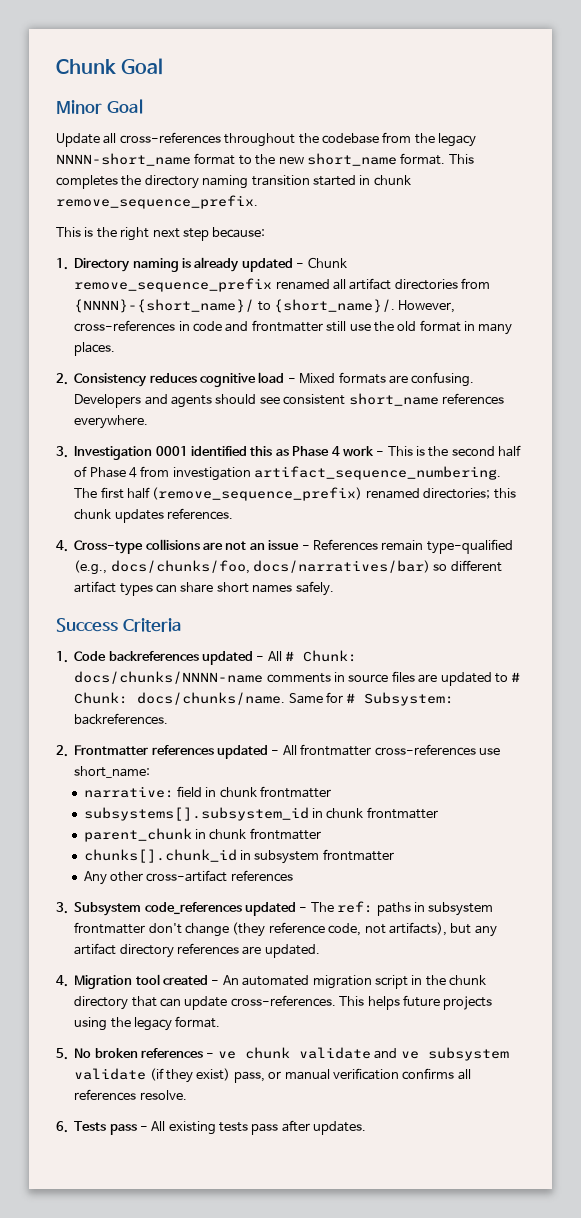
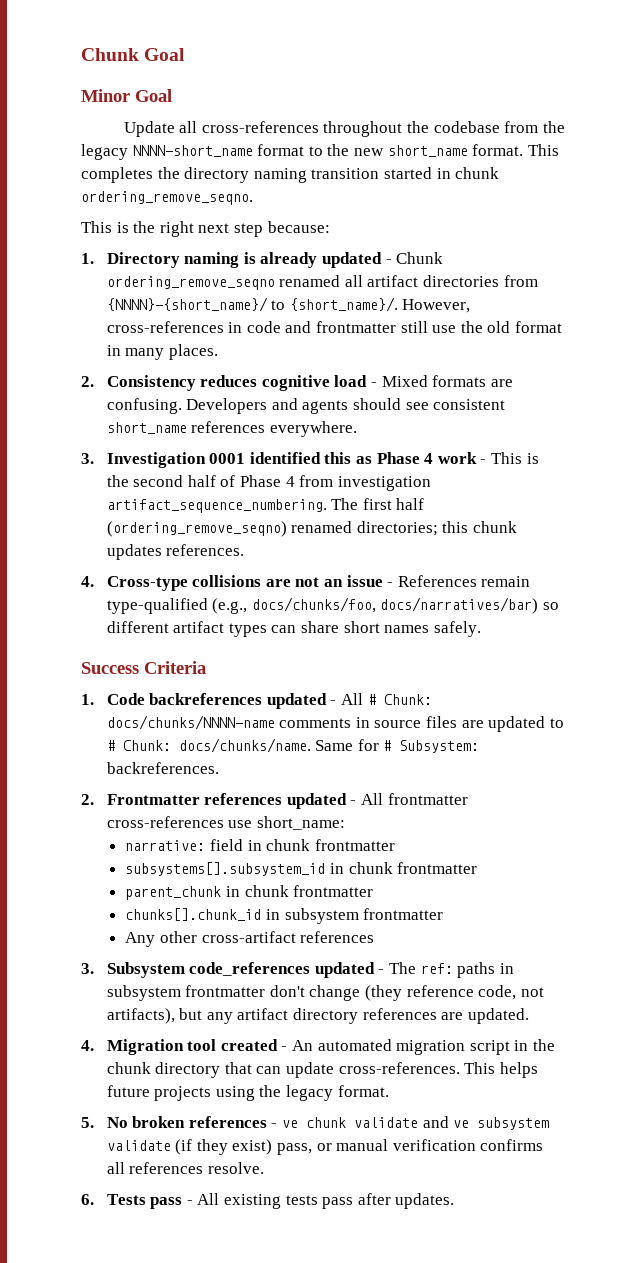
- This completes the directory naming transition started in chunk remove_sequence_prefix.
+ This completes the directory naming transition started in chunk ordering_remove_seqno.
- 1. Directory naming is already updated - Chunk remove_sequence_prefix renamed all artifact directories from {NNNN}-{short_name}/ to {short_name}/.
+ 1. Directory naming is already updated - Chunk ordering_remove_seqno renamed all artifact directories from {NNNN}-{short_name}/ to {short_name}/.
- The first half (remove_sequence_prefix) renamed directories; this chunk updates references.
+ The first half (ordering_remove_seqno) renamed directories; this chunk updates references.

